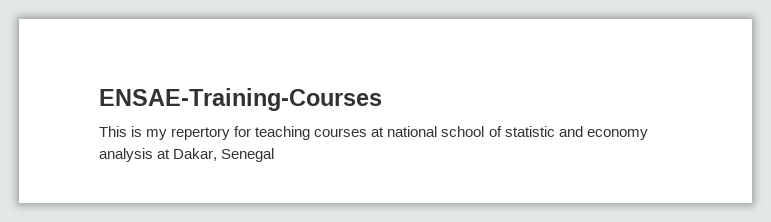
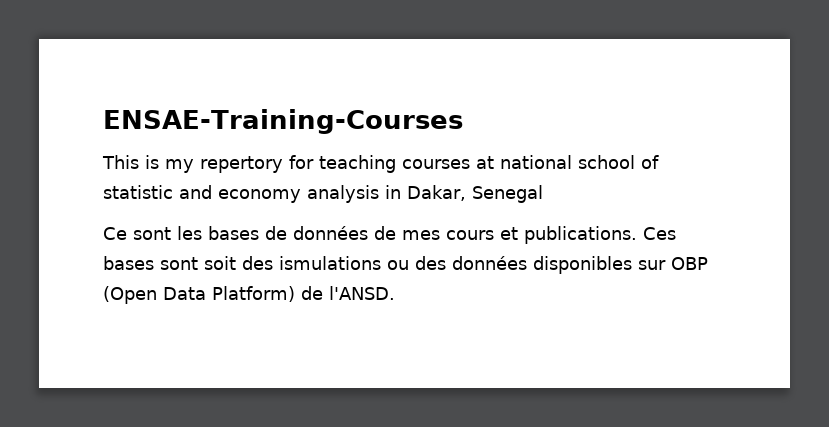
- This is my repertory for teaching courses at national school of statistic and economy analysis at Dakar, Senegal
+ This is my repertory for teaching courses at national school of statistic and economy analysis in Dakar, Senegal
+ Ce sont les bases de données de mes cours et publications. Ces bases sont soit des ismulations ou des données disponibles sur OBP (Open Data Platform) de l'ANSD.

